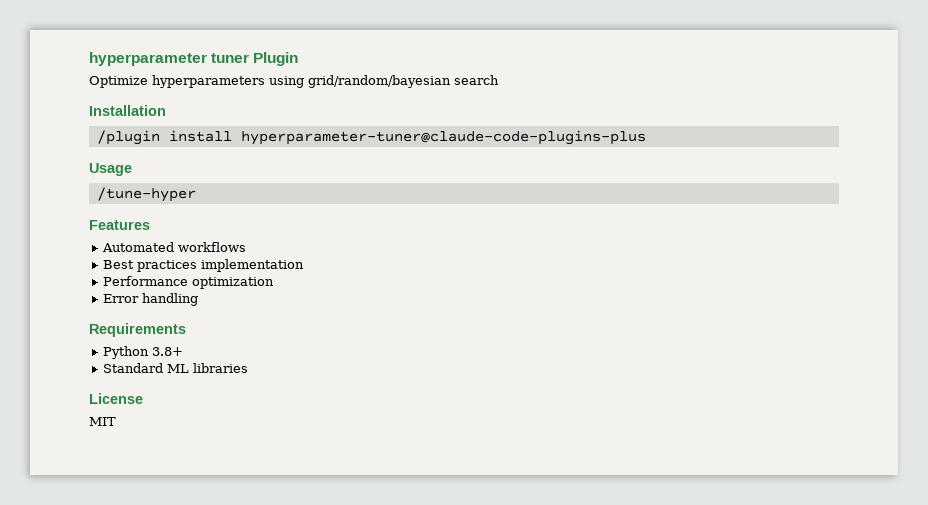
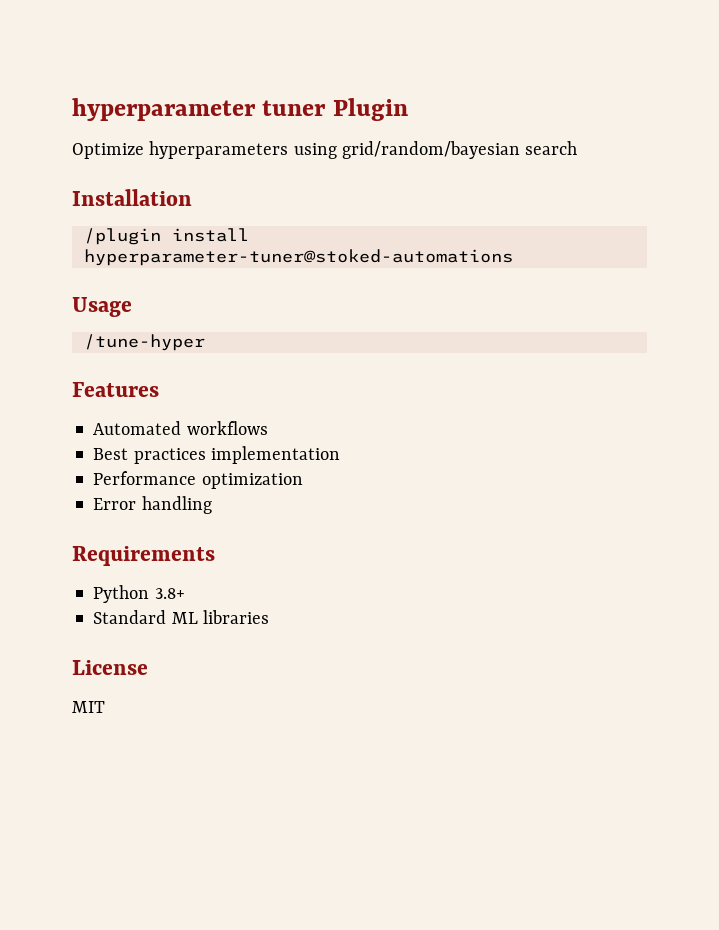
- /plugin install hyperparameter-tuner@claude-code-plugins-plus
+ /plugin install hyperparameter-tuner@stoked-automations

